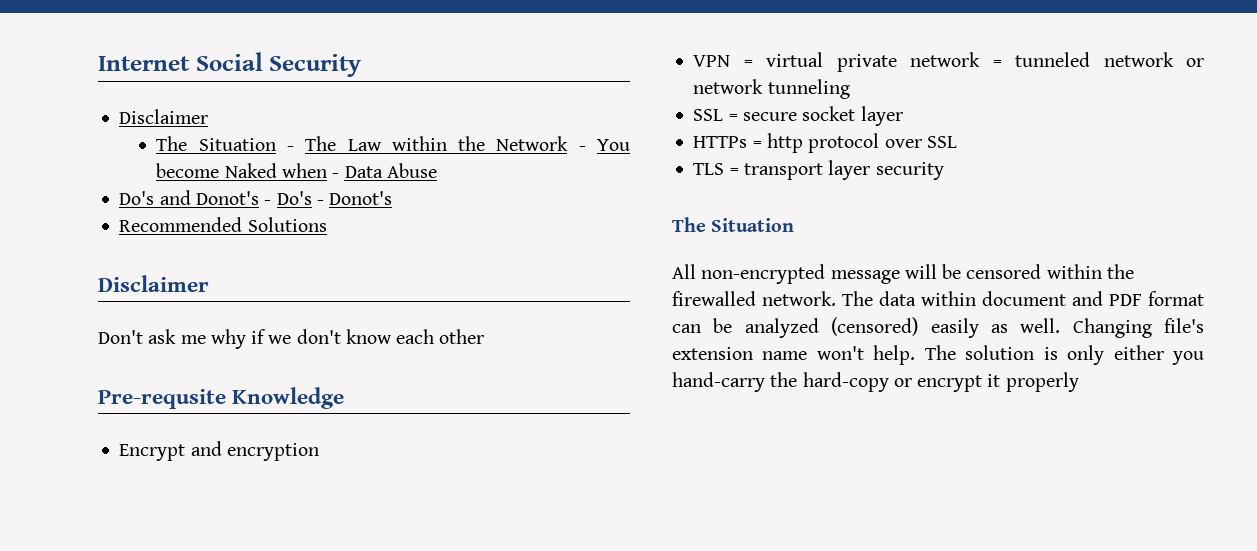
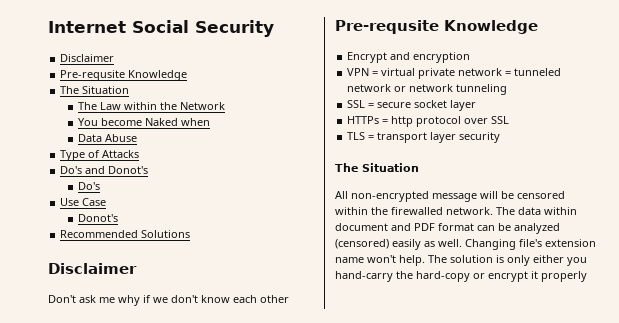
  Internet Social Security
  Disclaimer
- The Situation - The Law within the Network - You become Naked when - Data Abuse
+ Pre-requsite Knowledge
+ The Situation
+ The Law within the Network
+ You become Naked when
+ Data Abuse
+ Type of Attacks
- Do's and Donot's - Do's - Donot's
+ Do's and Donot's
+ Do's
+ Use Case
+ Donot's

